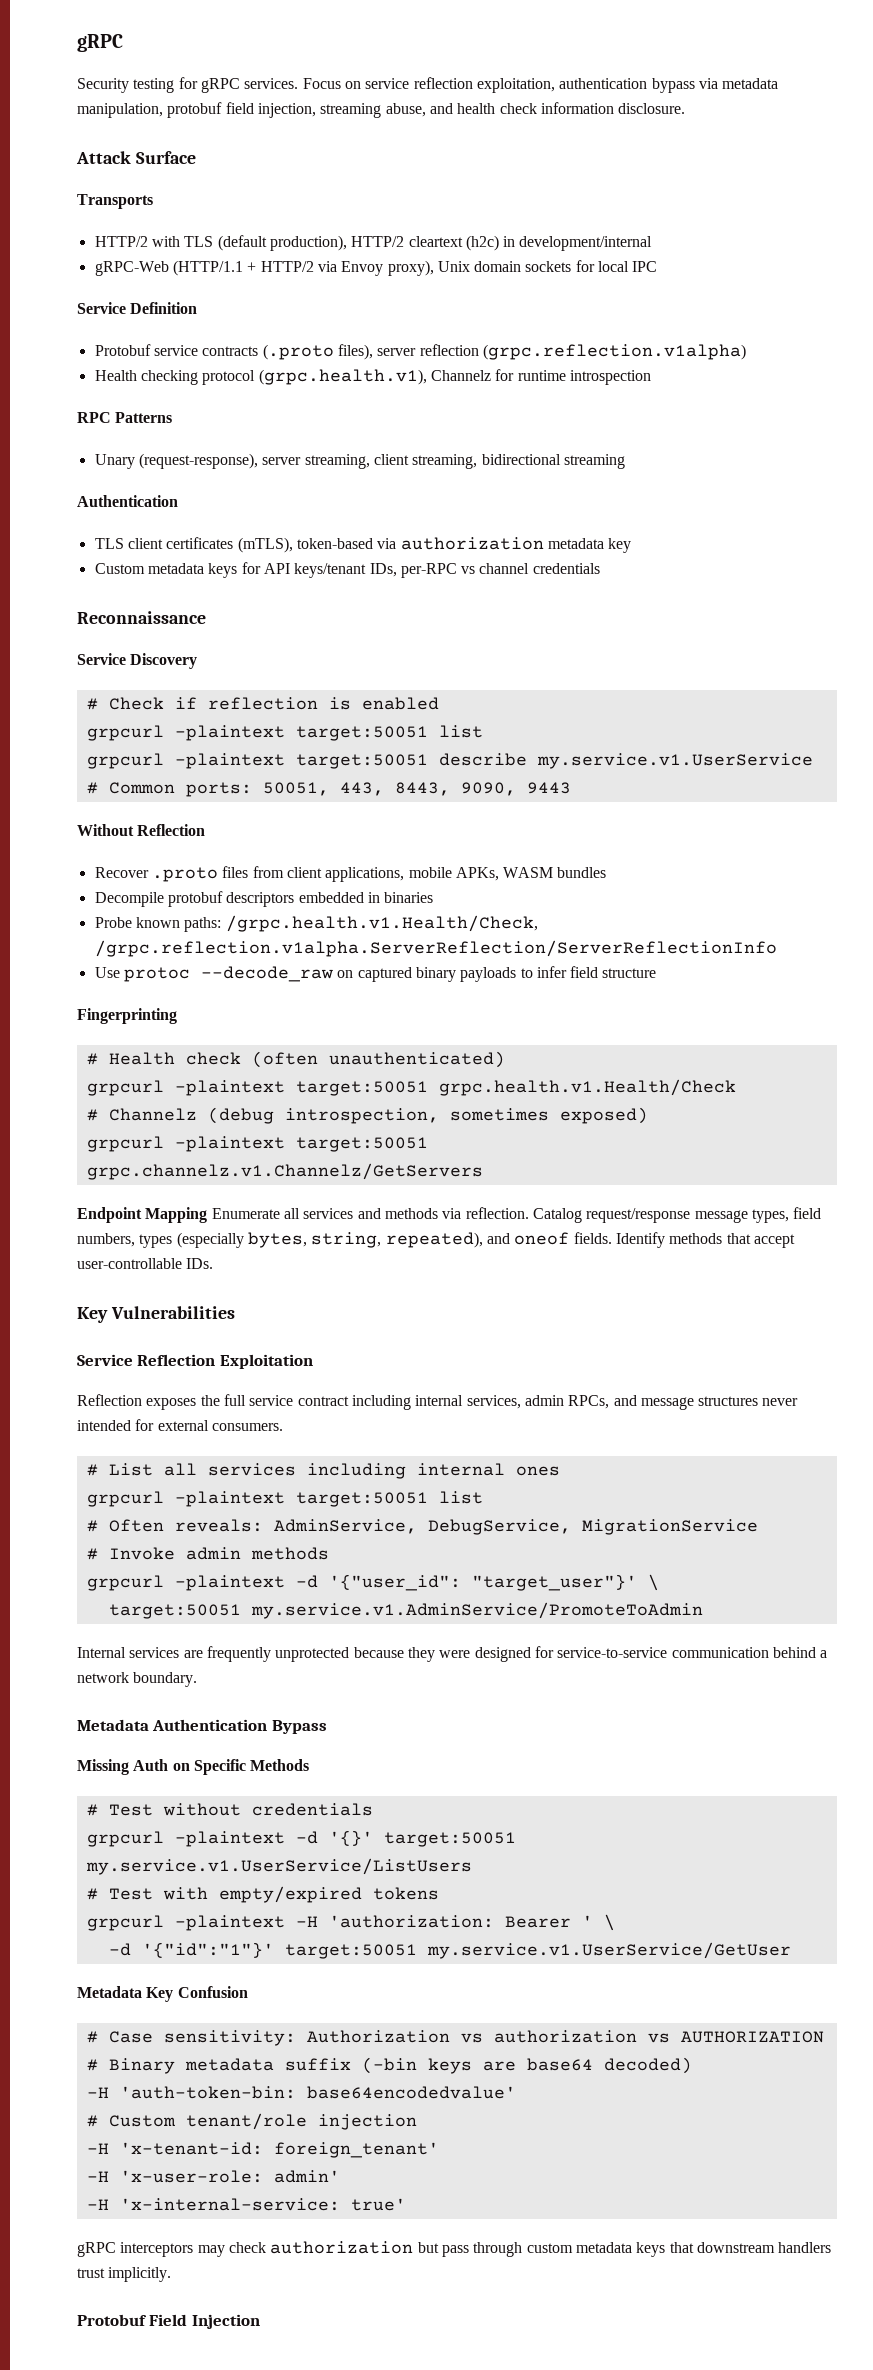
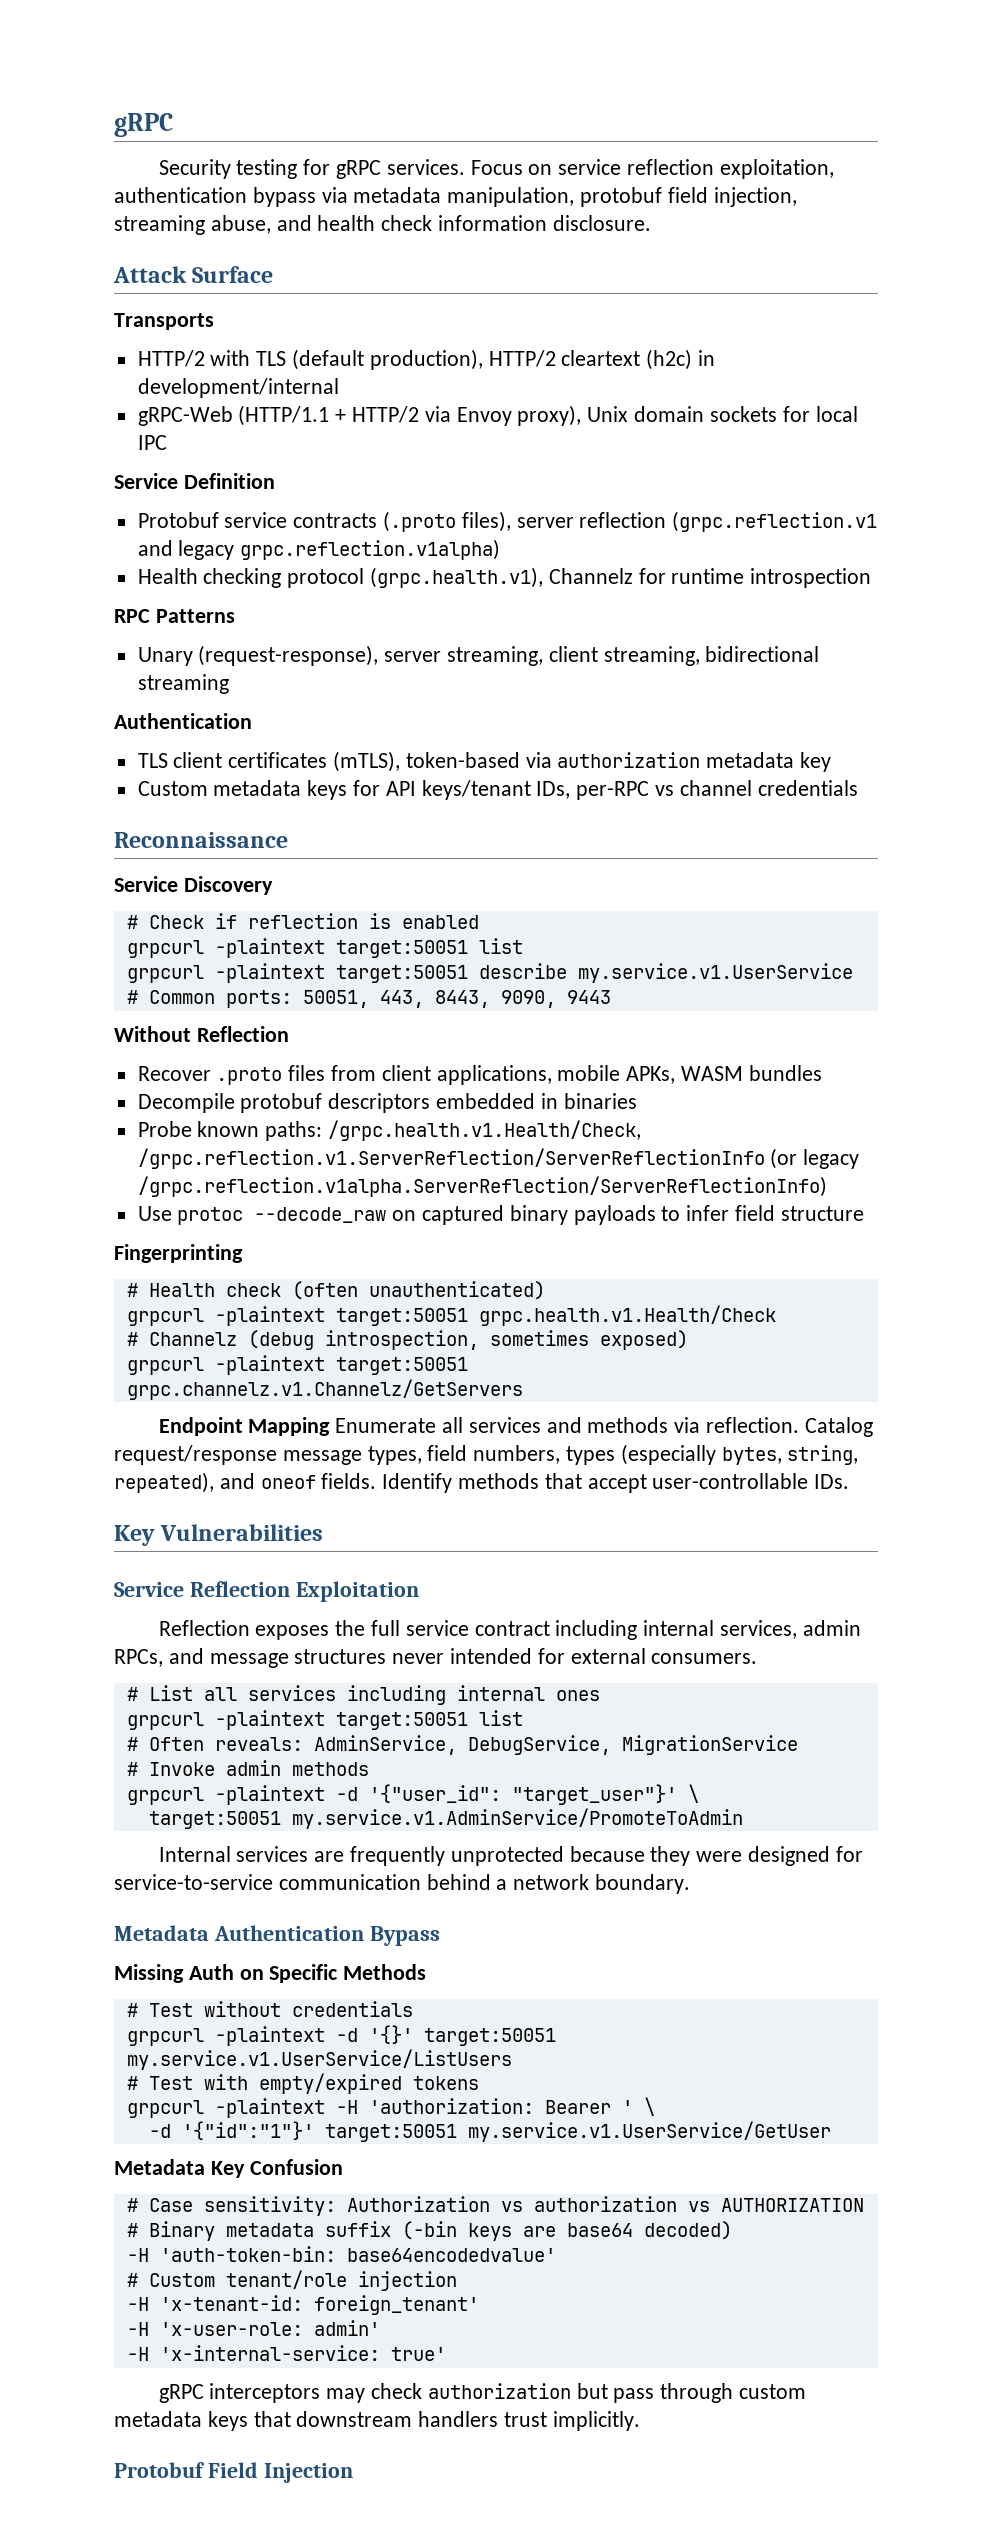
- Protobuf service contracts (.proto files), server reflection (grpc.reflection.v1alpha)
+ Protobuf service contracts (.proto files), server reflection (grpc.reflection.v1 and legacy grpc.reflection.v1alpha)
- Probe known paths: /grpc.health.v1.Health/Check, /grpc.reflection.v1alpha.ServerReflection/ServerReflectionInfo
+ Probe known paths: /grpc.health.v1.Health/Check, /grpc.reflection.v1.ServerReflection/ServerReflectionInfo (or legacy /grpc.reflection.v1alpha.ServerReflection/ServerReflectionInfo)

